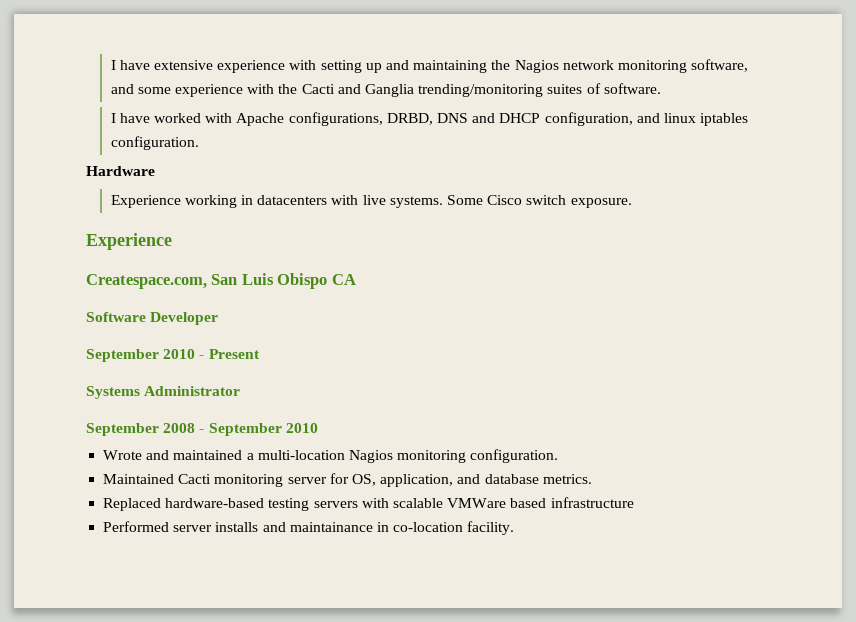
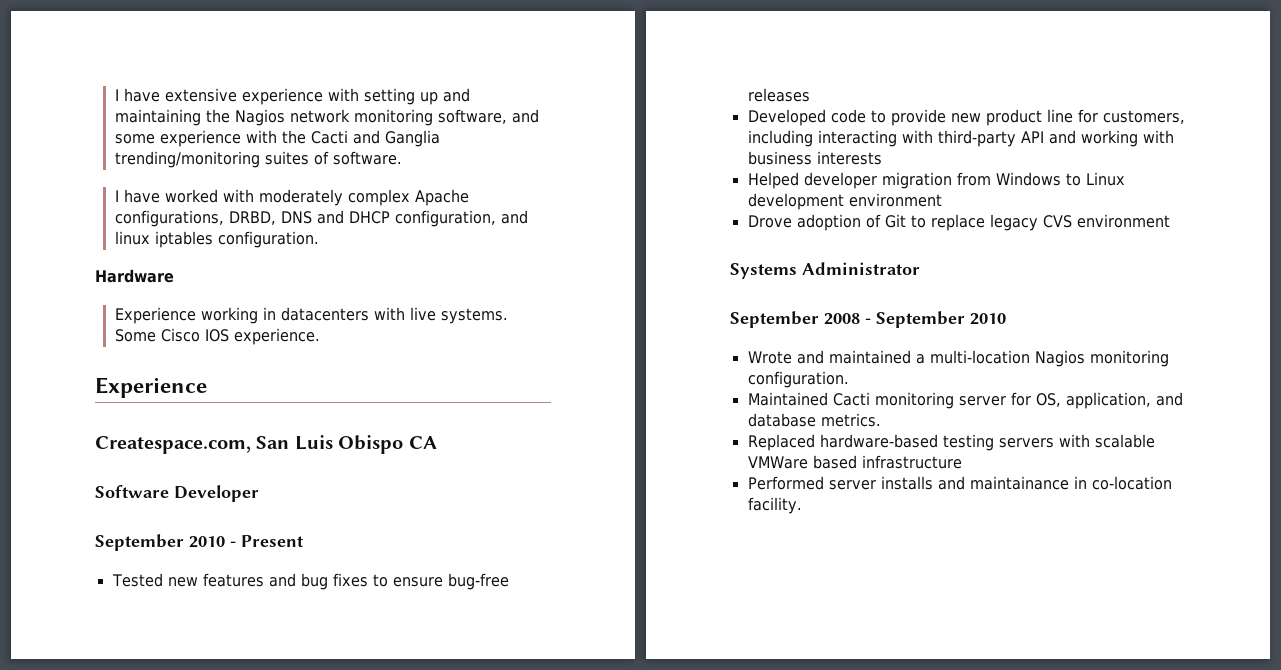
- I have worked with Apache configurations, DRBD, DNS and DHCP configuration, and linux iptables configuration.
+ I have worked with moderately complex Apache configurations, DRBD, DNS and DHCP configuration, and linux iptables configuration.
- Some Cisco switch exposure.
+ Some Cisco IOS experience.
+ Tested new features and bug fixes to ensure bug-free releases
+ Developed code to provide new product line for customers, including interacting with third-party API and working with business interests
+ Helped developer migration from Windows to Linux development environment
+ Drove adoption of Git to replace legacy CVS environment

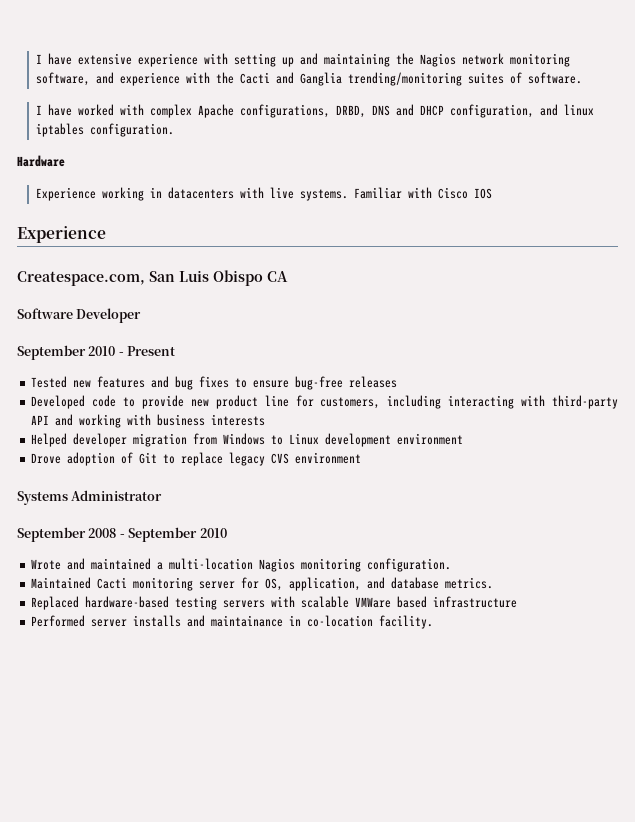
- I have extensive experience with setting up and maintaining the Nagios network monitoring software, and some experience with the Cacti and Ganglia trending/monitoring suites of software.
+ I have extensive experience with setting up and maintaining the Nagios network monitoring software, and experience with the Cacti and Ganglia trending/monitoring suites of software.
- I have worked with moderately complex Apache configurations, DRBD, DNS and DHCP configuration, and linux iptables configuration.
+ I have worked with complex Apache configurations, DRBD, DNS and DHCP configuration, and linux iptables configuration.
- Some Cisco IOS experience.
+ Familiar with Cisco IOS

